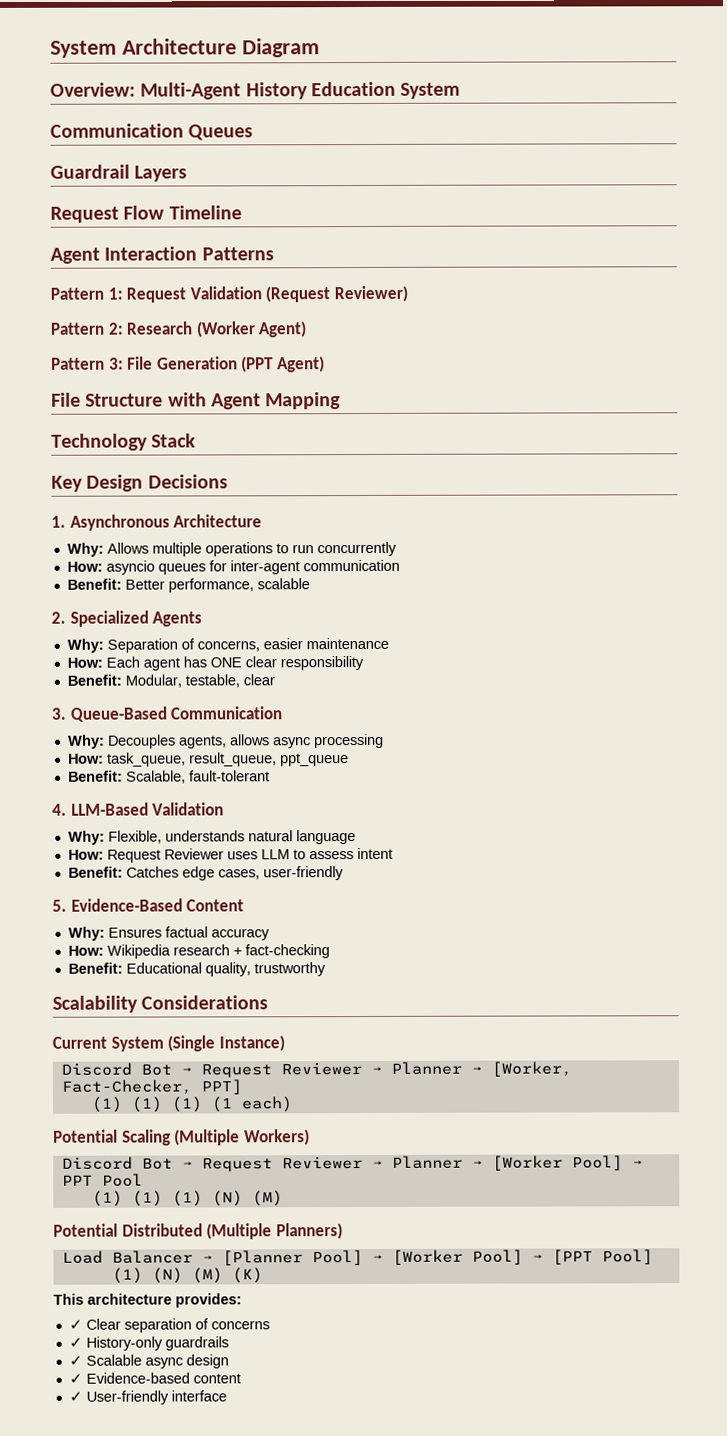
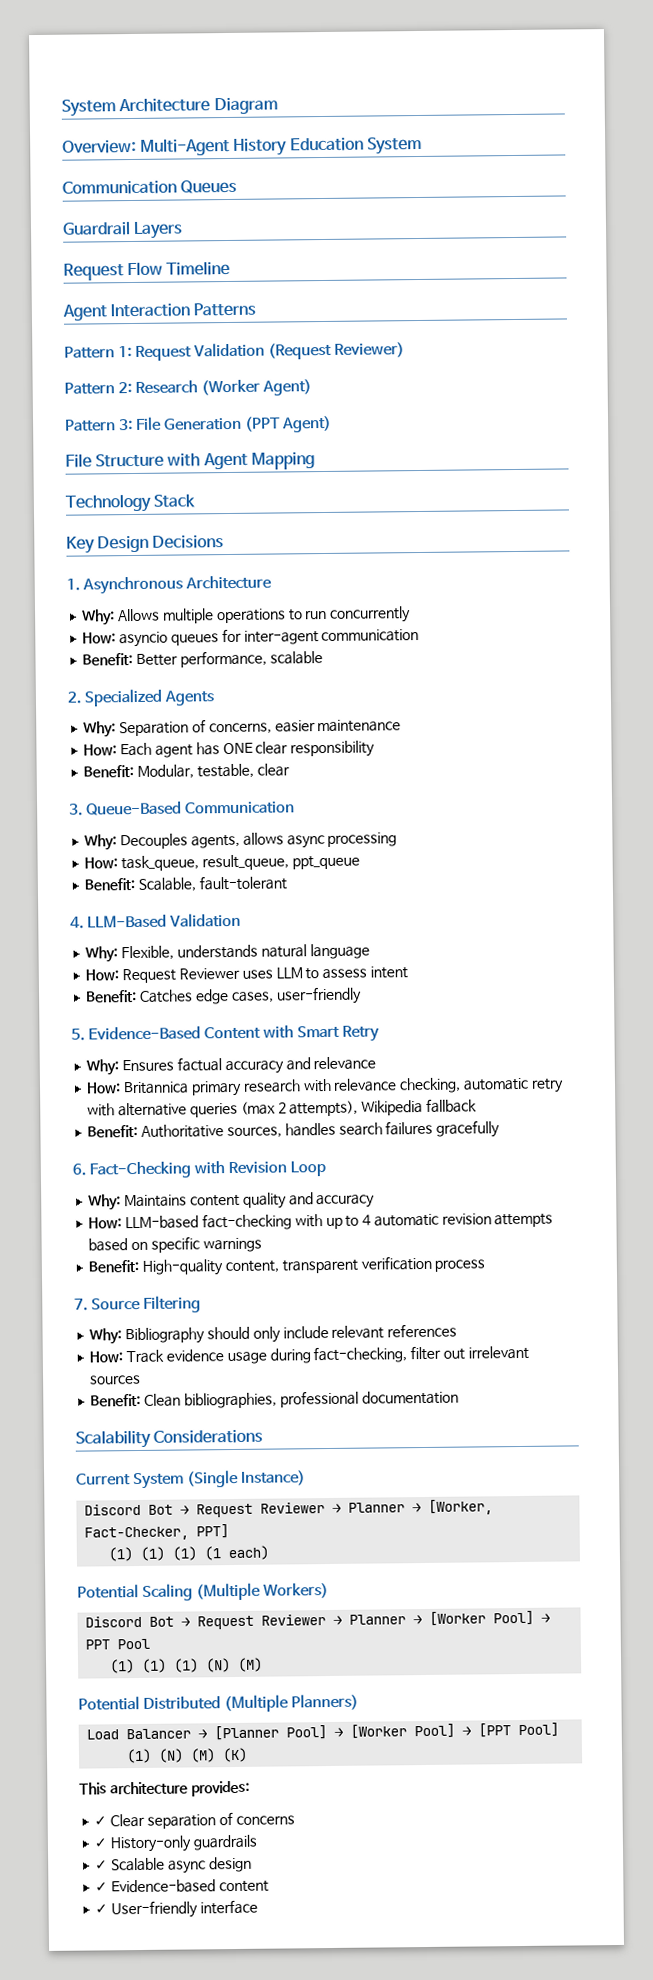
- 5. Evidence-Based Content
+ 5. Evidence-Based Content with Smart Retry
- Why: Ensures factual accuracy
- How: Wikipedia research + fact-checking
- Benefit: Educational quality, trustworthy
+ Why: Ensures factual accuracy and relevance
+ How: Britannica primary research with relevance checking, automatic retry with alternative queries (max 2 attempts), Wikipedia fallback
+ Benefit: Authoritative sources, handles search failures gracefully
+ 6. Fact-Checking with Revision Loop
+ Why: Maintains content quality and accuracy
+ How: LLM-based fact-checking with up to 4 automatic revision attempts based on specific warnings
+ Benefit: High-quality content, transparent verification process
+ 7. Source Filtering
+ Why: Bibliography should only include relevant references
+ How: Track evidence usage during fact-checking, filter out irrelevant sources
+ Benefit: Clean bibliographies, professional documentation

